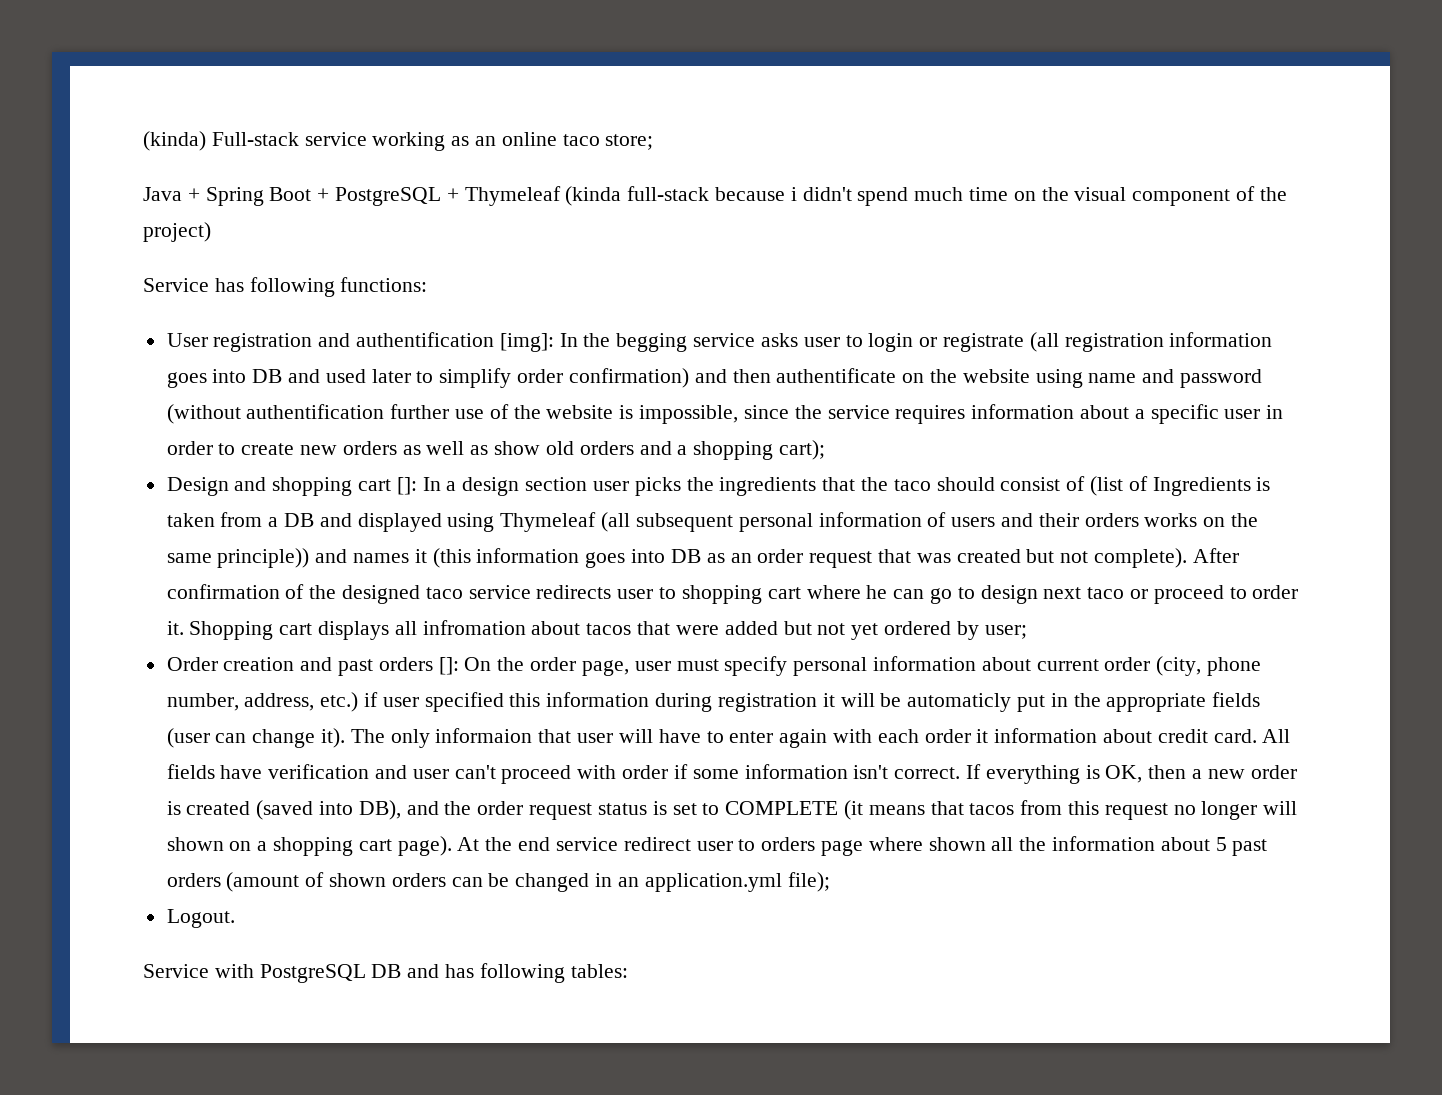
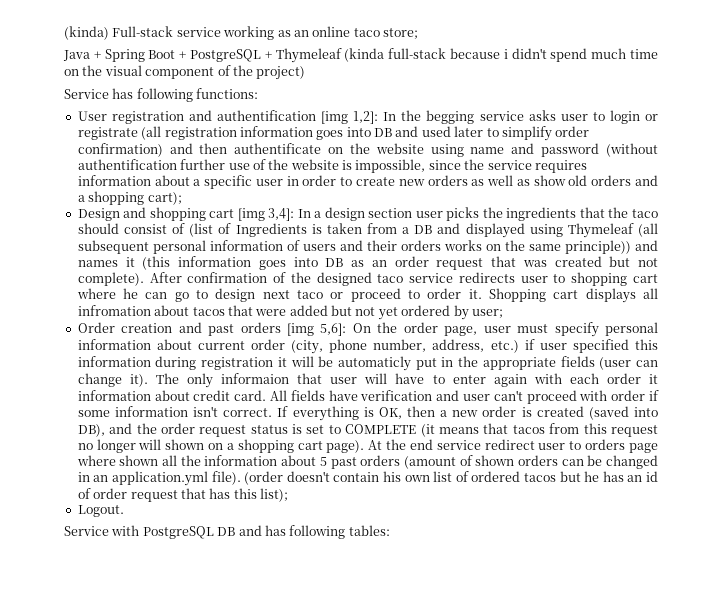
- User registration and authentification [img]:
+ User registration and authentification [img 1,2]:
- Design and shopping cart []:
+ Design and shopping cart [img 3,4]:
- Order creation and past orders []: On the order page, user must specify personal information about current order (city, phone number, address, etc.) if user specified this information during registration it will be automaticly put in the appropriate fields (user can change it).
+ Order creation and past orders [img 5,6]: On the order page, user must specify personal information about current order (city, phone number, address, etc.) if user specified this information during registration it will be automaticly put in the appropriate fields (user can change it).
- At the end service redirect user to orders page where shown all the information about 5 past orders (amount of shown orders can be changed in an application.yml file);
+ At the end service redirect user to orders page where shown all the information about 5 past orders (amount of shown orders can be changed in an application.yml file). (order doesn't contain his own list of ordered tacos but he has an id of order request that has this list);

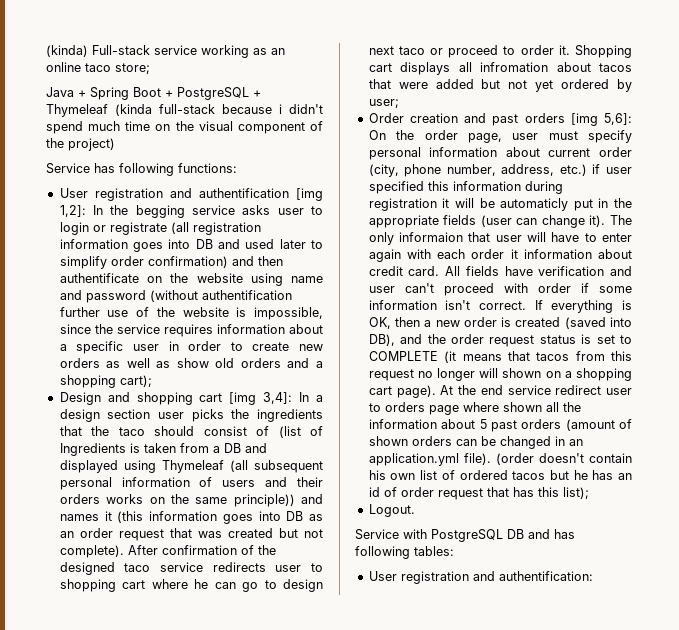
+ User registration and authentification:

